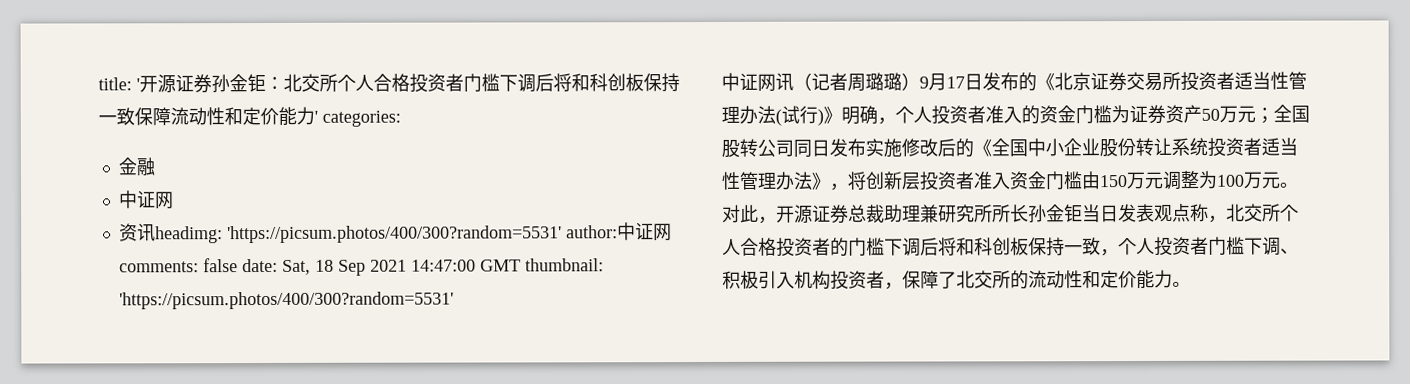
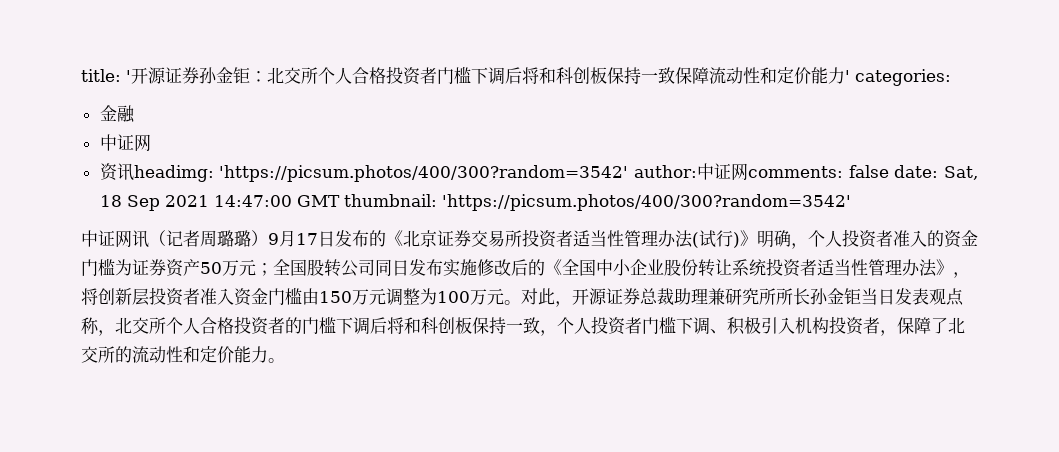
- 资讯headimg: 'https://picsum.photos/400/300?random=5531' author:中证网comments: false date: Sat, 18 Sep 2021 14:47:00 GMT thumbnail: 'https://picsum.photos/400/300?random=5531'
+ 资讯headimg: 'https://picsum.photos/400/300?random=3542' author:中证网comments: false date: Sat, 18 Sep 2021 14:47:00 GMT thumbnail: 'https://picsum.photos/400/300?random=3542'

